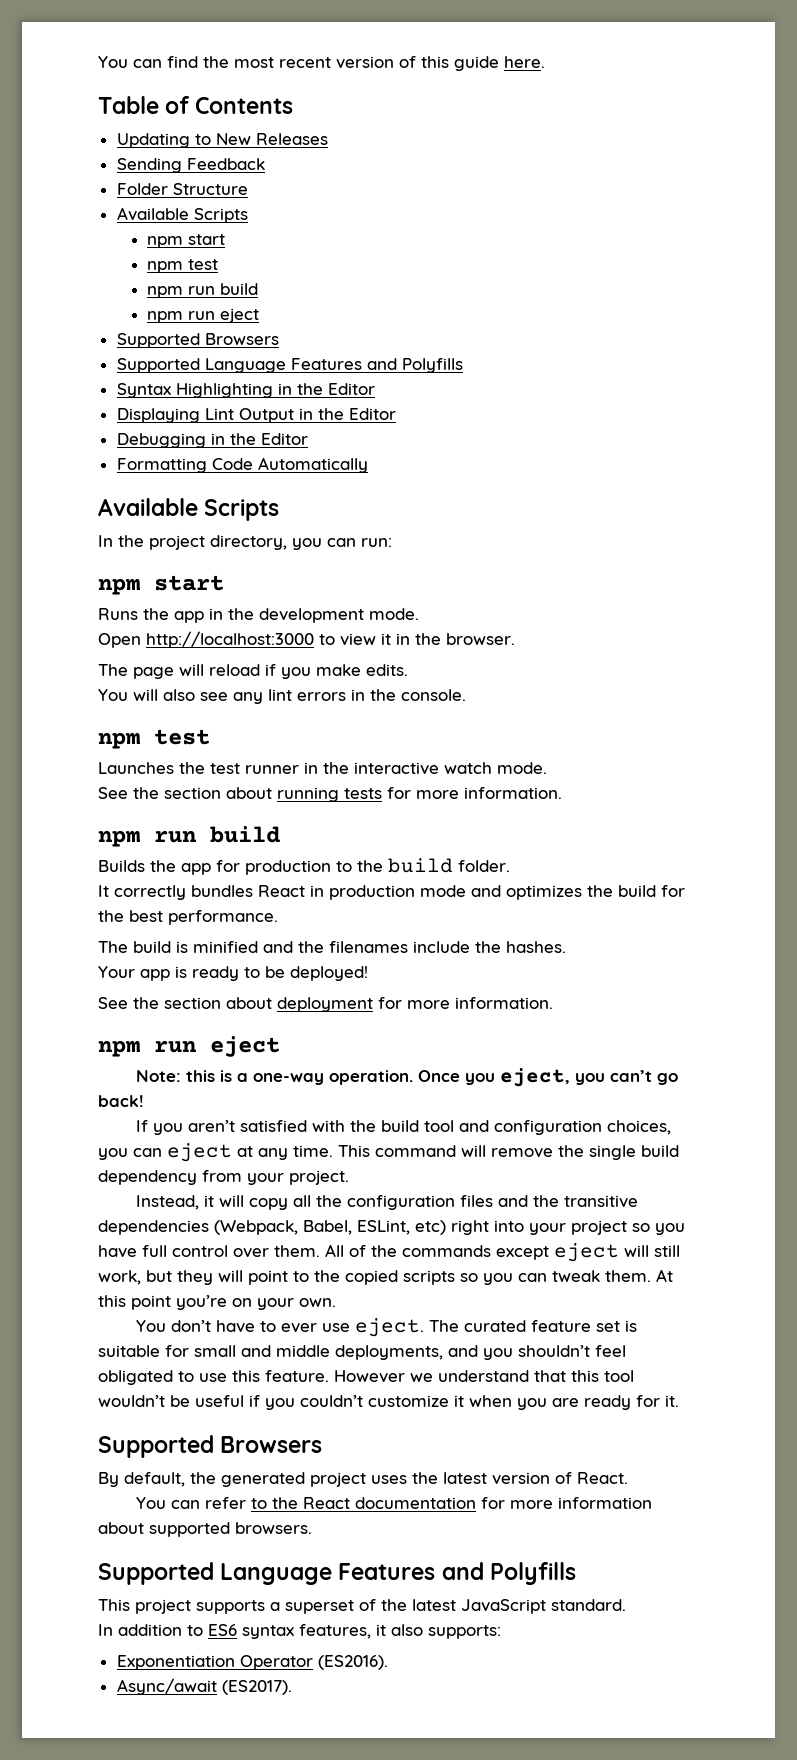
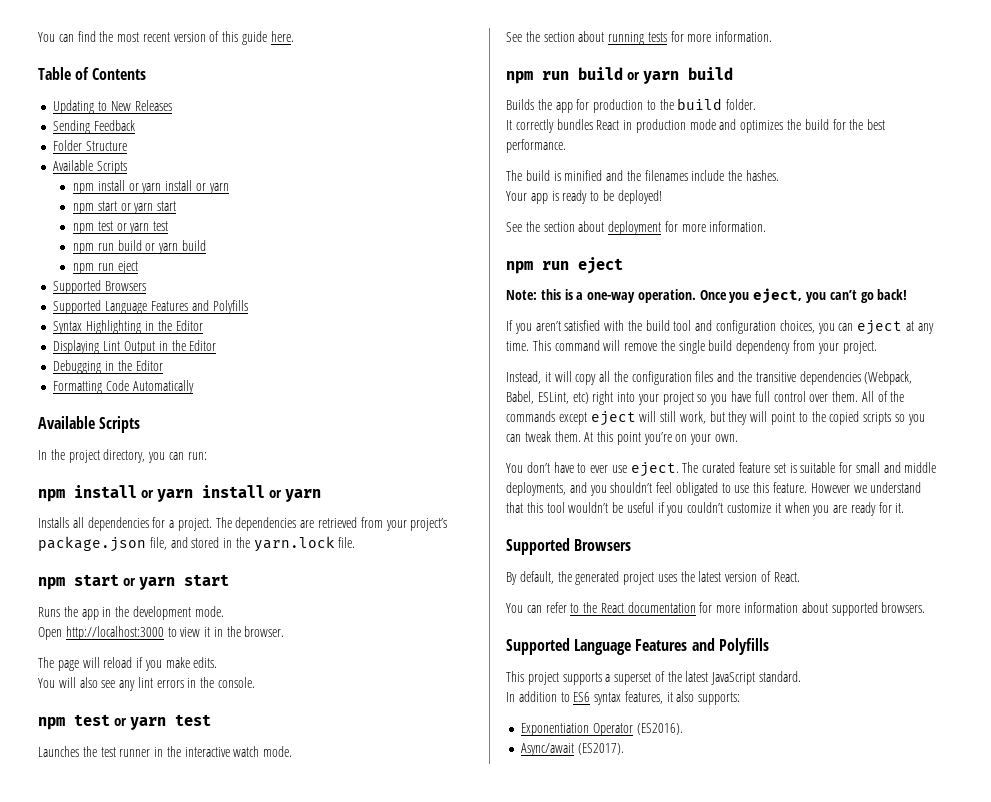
  Folder Structure
  Available Scripts
- npm start
- npm test
- npm run build
+ npm install or yarn install or yarn
+ npm start or yarn start
+ npm test or yarn test
+ npm run build or yarn build
  In the project directory, you can run:
- npm start
+ npm install or yarn install or yarn
+ Installs all dependencies for a project. The dependencies are retrieved from your project’s package.json file, and stored in the yarn.lock file.
+ npm start or yarn start
  You will also see any lint errors in the console.
- npm test
+ npm test or yarn test
  See the section about running tests for more information.
- npm run build
+ npm run build or yarn build

